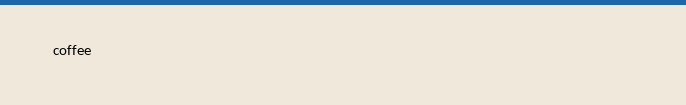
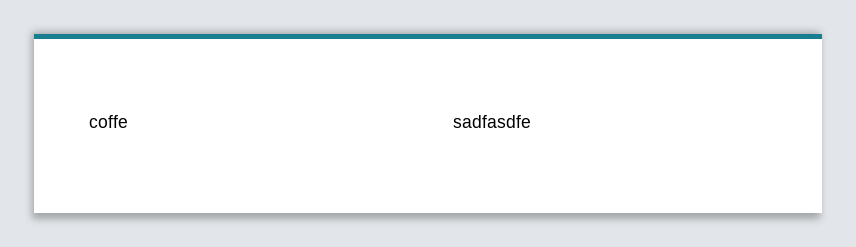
- coffee
+ coffe
+ sadfasdfe

